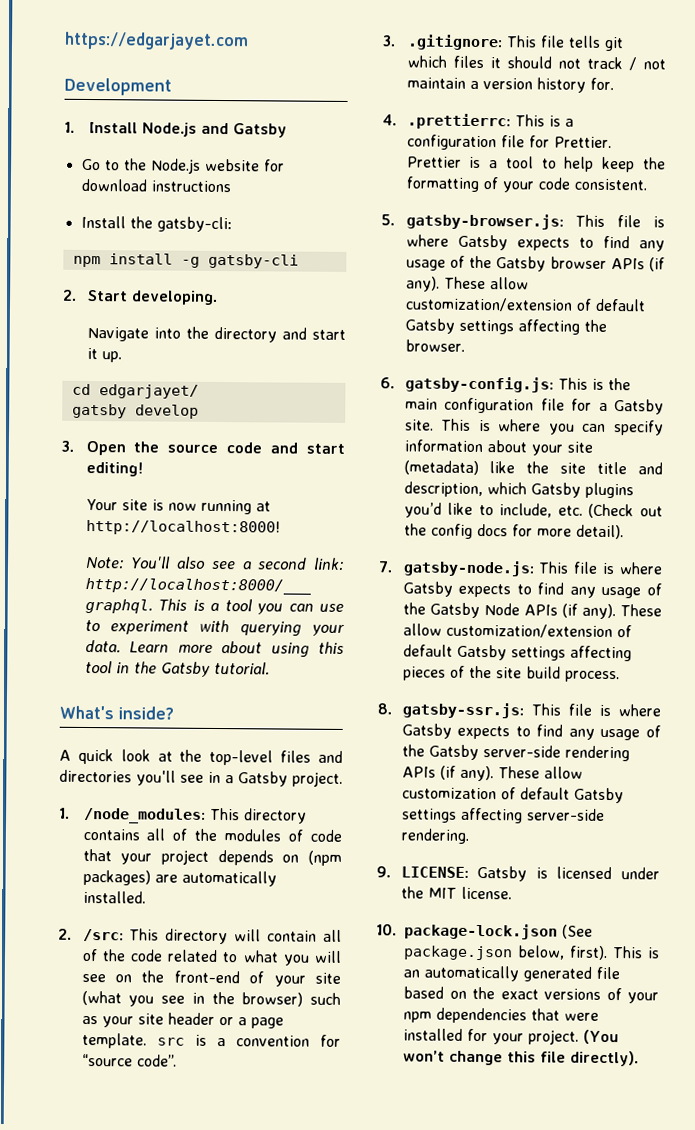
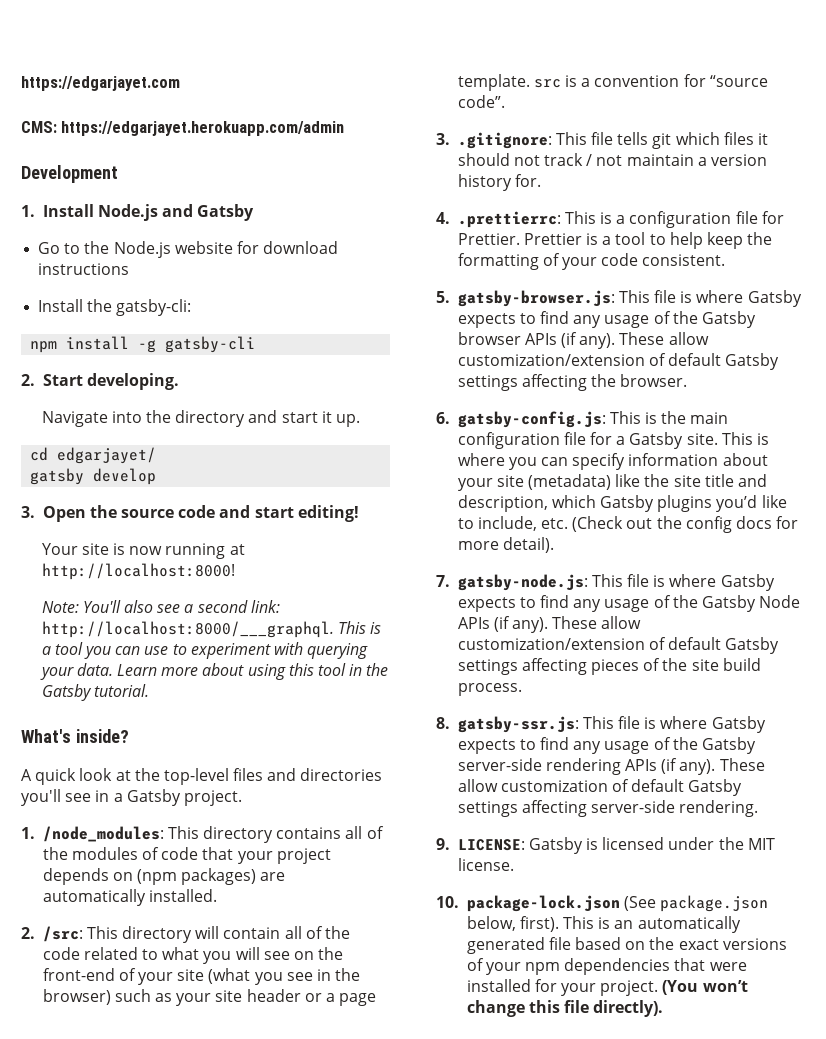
+ CMS: https://edgarjayet.herokuapp.com/admin

